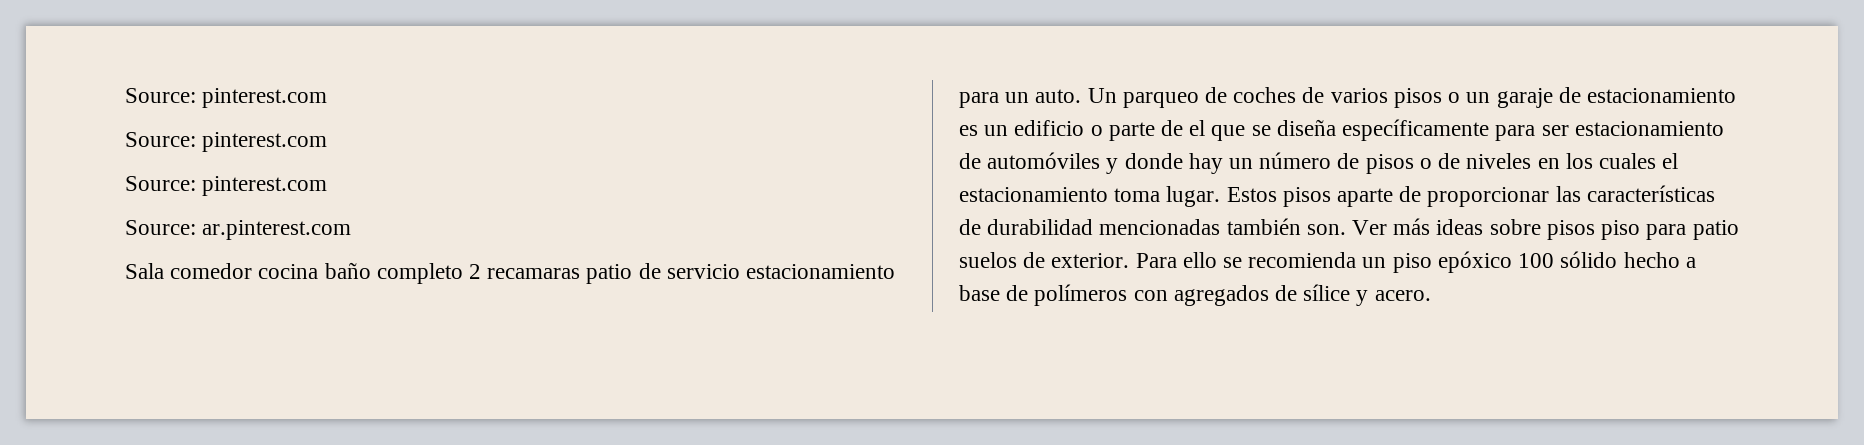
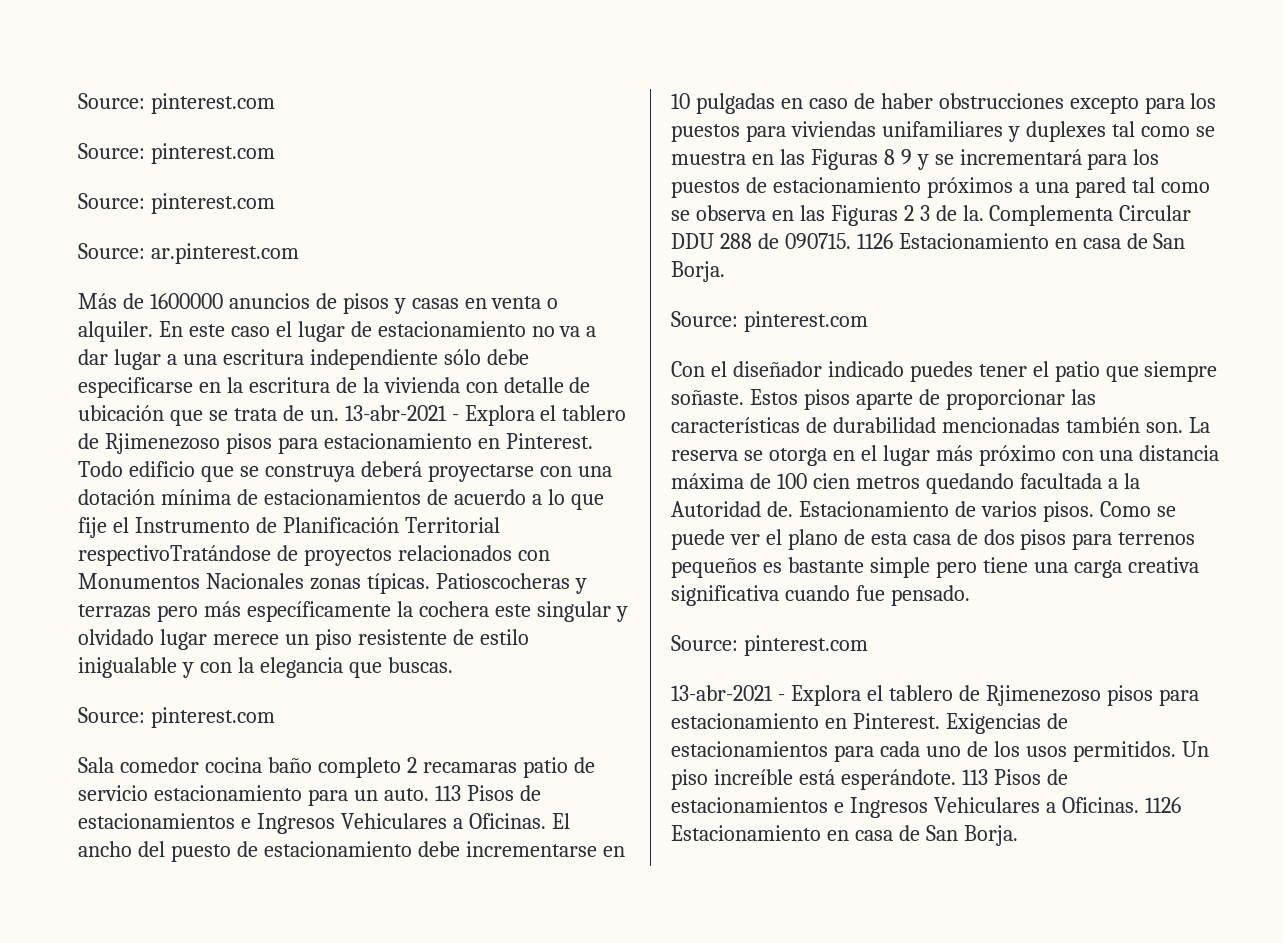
+ Más de 1600000 anuncios de pisos y casas en venta o alquiler. En este caso el lugar de estacionamiento no va a dar lugar a una escritura independiente sólo debe especificarse en la escritura de la vivienda con detalle de ubicación que se trata de un. 13-abr-2021 - Explora el tablero de Rjimenezoso pisos para estacionamiento en Pinterest. Todo edificio que se construya deberá proyectarse con una dotación mínima de estacionamientos de acuerdo a lo que fije el Instrumento de Planificación Territorial respectivoTratándose de proyectos relacionados con Monumentos Nacionales zonas típicas. Patioscocheras y terrazas pero más específicamente la cochera este singular y olvidado lugar merece un piso resistente de estilo inigualable y con la elegancia que buscas.
+ Source: pinterest.com
- Un parqueo de coches de varios pisos o un garaje de estacionamiento es un edificio o parte de el que se diseña específicamente para ser estacionamiento de automóviles y donde hay un número de pisos o de niveles en los cuales el estacionamiento toma lugar.
+ 113 Pisos de estacionamientos e Ingresos Vehiculares a Oficinas. El ancho del puesto de estacionamiento debe incrementarse en 10 pulgadas en caso de haber obstrucciones excepto para los puestos para viviendas unifamiliares y duplexes tal como se muestra en las Figuras 8 9 y se incrementará para los puestos de estacionamiento próximos a una pared tal como se observa en las Figuras 2 3 de la. Complementa Circular DDU 288 de 090715. 1126 Estacionamiento en casa de San Borja.
+ Source: pinterest.com
+ Con el diseñador indicado puedes tener el patio que siempre soñaste.
- Ver más ideas sobre pisos piso para patio suelos de exterior. Para ello se recomienda un piso epóxico 100 sólido hecho a base de polímeros con agregados de sílice y acero.
+ La reserva se otorga en el lugar más próximo con una distancia máxima de 100 cien metros quedando facultada a la Autoridad de. Estacionamiento de varios pisos. Como se puede ver el plano de esta casa de dos pisos para terrenos pequeños es bastante simple pero tiene una carga creativa significativa cuando fue pensado.
+ Source: pinterest.com
+ 13-abr-2021 - Explora el tablero de Rjimenezoso pisos para estacionamiento en Pinterest. Exigencias de estacionamientos para cada uno de los usos permitidos. Un piso increíble está esperándote. 113 Pisos de estacionamientos e Ingresos Vehiculares a Oficinas. 1126 Estacionamiento en casa de San Borja.

